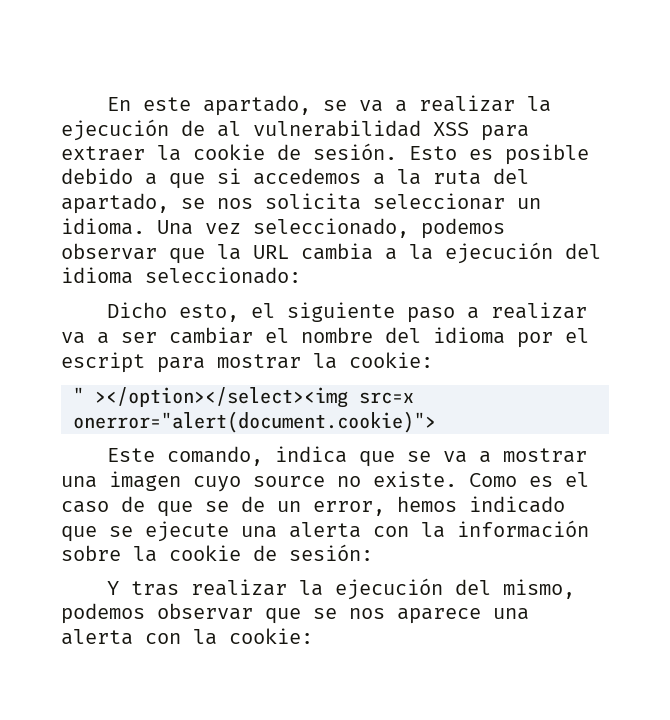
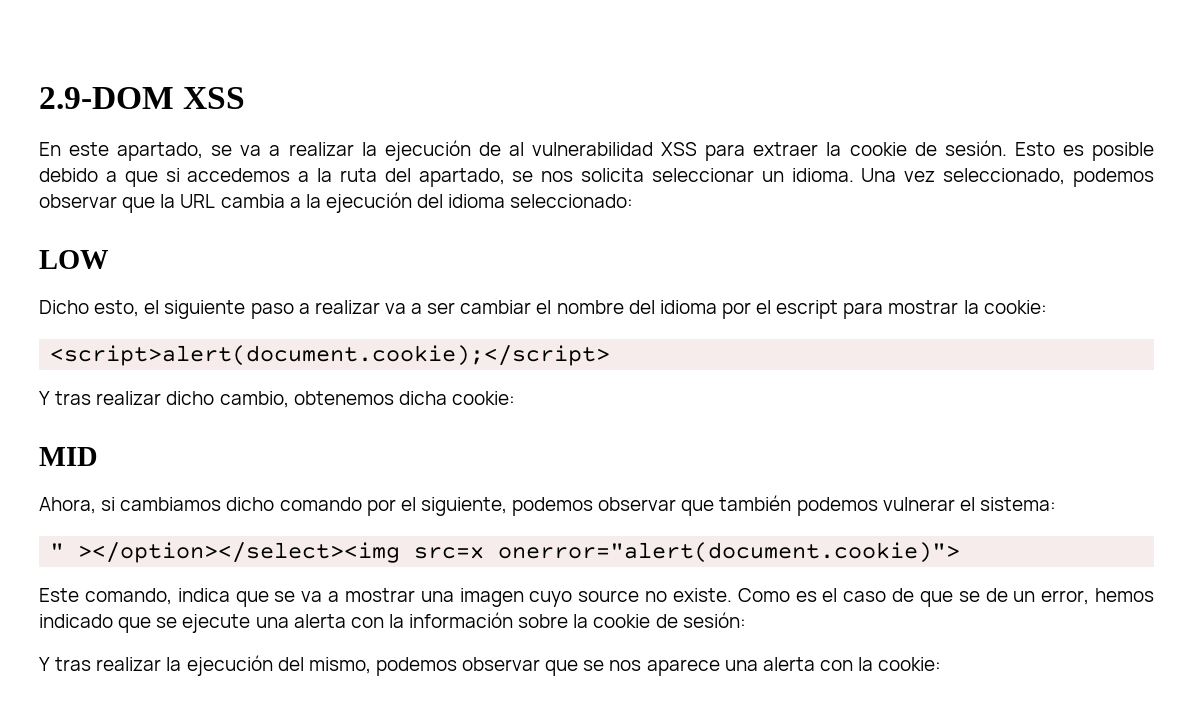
+ 2.9-DOM XSS
+ LOW
+ <script>alert(document.cookie);</script>
+ Y tras realizar dicho cambio, obtenemos dicha cookie:
+ MID
+ Ahora, si cambiamos dicho comando por el siguiente, podemos observar que también podemos vulnerar el sistema:

